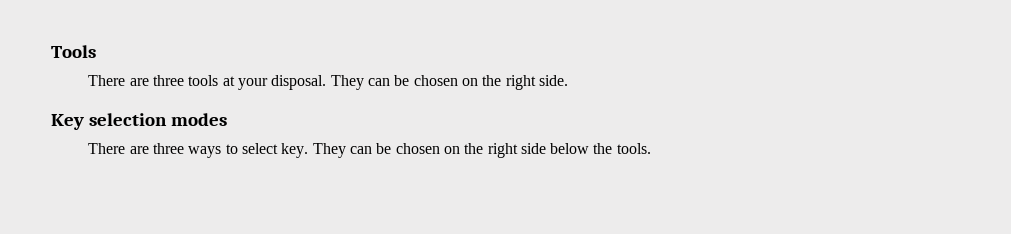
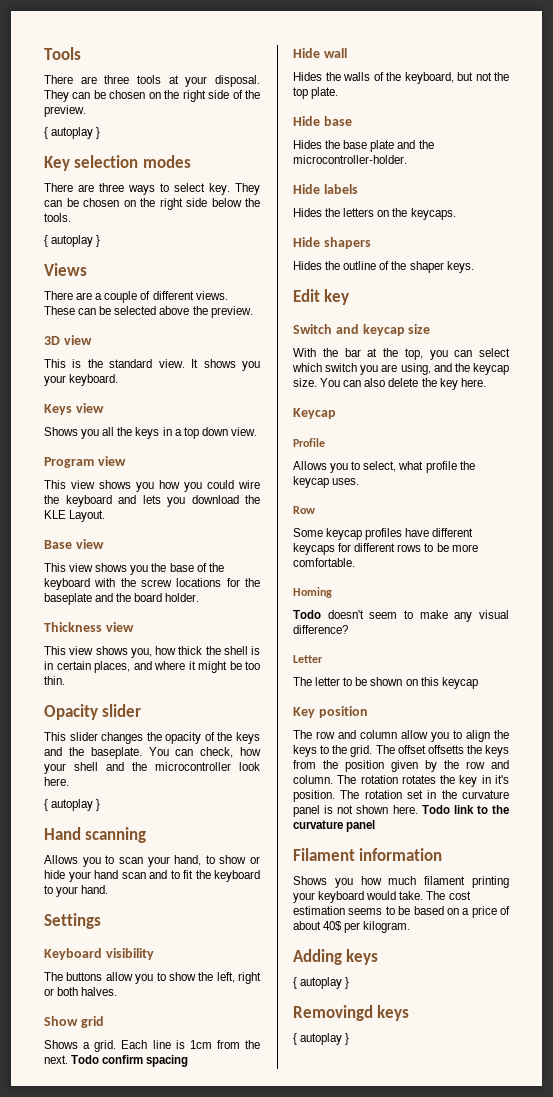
- They can be chosen on the right side.
+ They can be chosen on the right side of the preview.
+ { autoplay }
  They can be chosen on the right side below the tools.
+ { autoplay }
+ Views
+ There are a couple of different views. These can be selected above the preview.
+ 3D view
+ This is the standard view. It shows you your keyboard.
+ Keys view
+ Shows you all the keys in a top down view.
+ Program view
+ This view shows you how you could wire the keyboard and lets you download the KLE Layout.
+ Base view
+ This view shows you the base of the keyboard with the screw locations for the baseplate and the board holder.
+ Thickness view
+ This view shows you, how thick the shell is in certain places, and where it might be too thin.
+ Opacity slider
+ This slider changes the opacity of the keys and the baseplate. You can check, how your shell and the microcontroller look here.
+ { autoplay }
+ Hand scanning
+ Allows you to scan your hand, to show or hide your hand scan and to fit the keyboard to your hand.
+ Settings
+ Keyboard visibility
+ The buttons allow you to show the left, right or both halves.
+ Show grid
+ Shows a grid. Each line is 1cm from the next. Todo confirm spacing
+ Hide wall
+ Hides the walls of the keyboard, but not the top plate.
+ Hide base
+ Hides the base plate and the microcontroller-holder.
+ Hide labels
+ Hides the letters on the keycaps.
+ Hide shapers
+ Hides the outline of the shaper keys.
+ Edit key
+ Switch and keycap size
+ With the bar at the top, you can select which switch you are using, and the keycap size. You can also delete the key here.
+ Keycap
+ Profile
+ Allows you to select, what profile the keycap uses.
+ Row
+ Some keycap profiles have different keycaps for different rows to be more comfortable.
+ Homing
+ Todo doesn't seem to make any visual difference?
+ Letter
+ The letter to be shown on this keycap
+ Key position
+ The row and column allow you to align the keys to the grid. The offset offsetts the keys from the position given by the row and column. The rotation rotates the key in it's position. The rotation set in the curvature panel is not shown here. Todo link to the curvature panel
+ Filament information
+ Shows you how much filament printing your keyboard would take. The cost estimation seems to be based on a price of about 40$ per kilogram.
+ Adding keys
+ { autoplay }
+ Removingd keys
+ { autoplay }

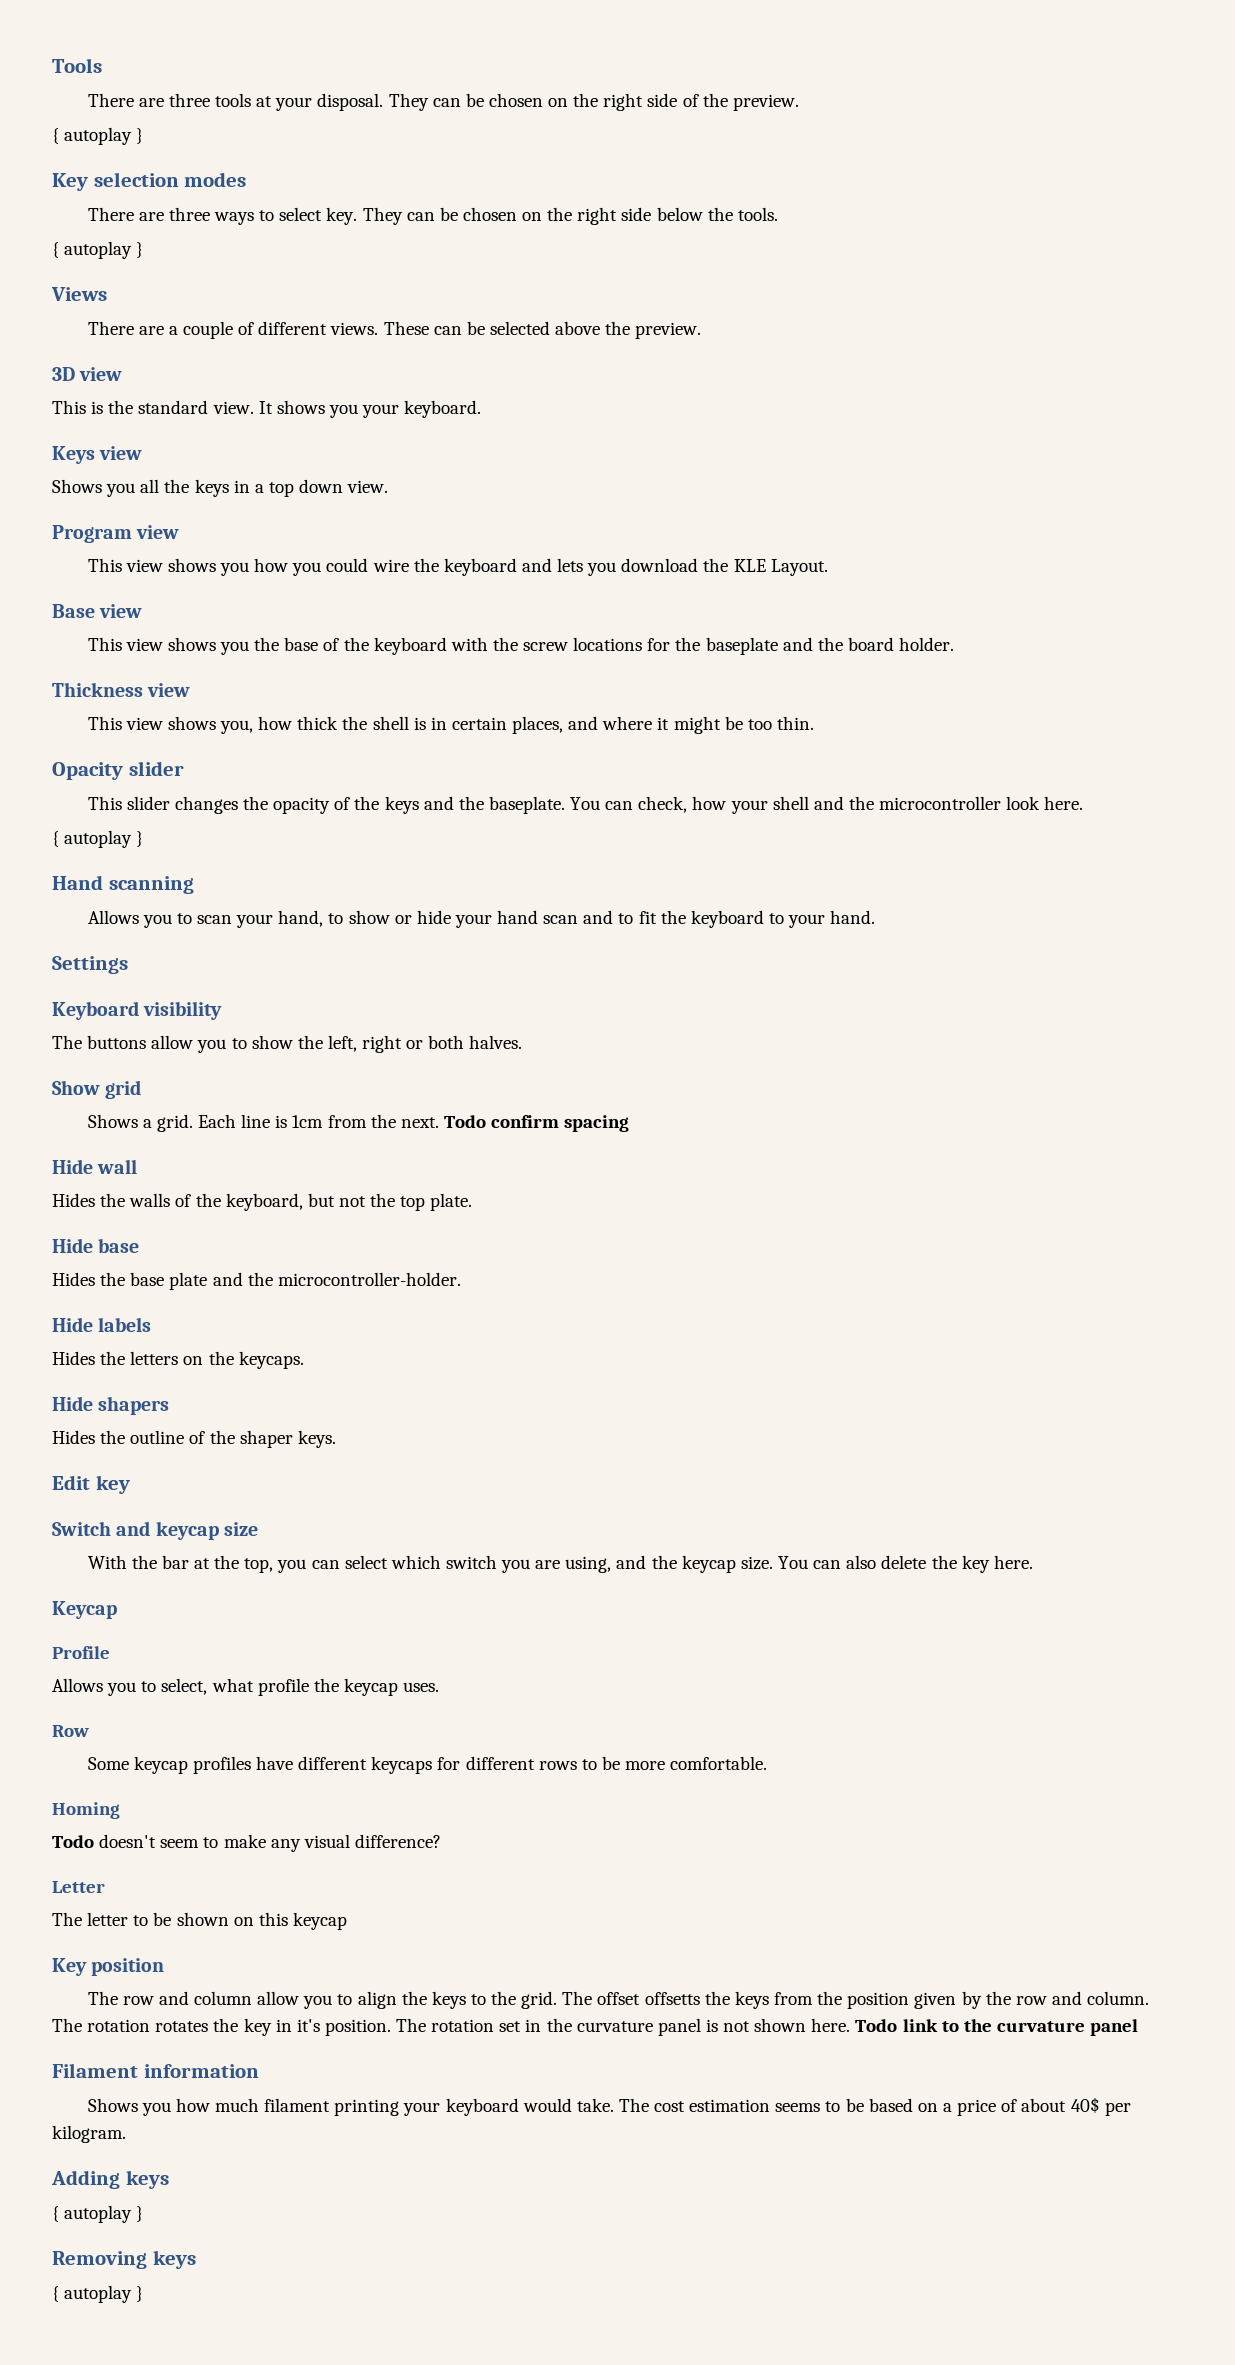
- Removingd keys
+ Removing keys

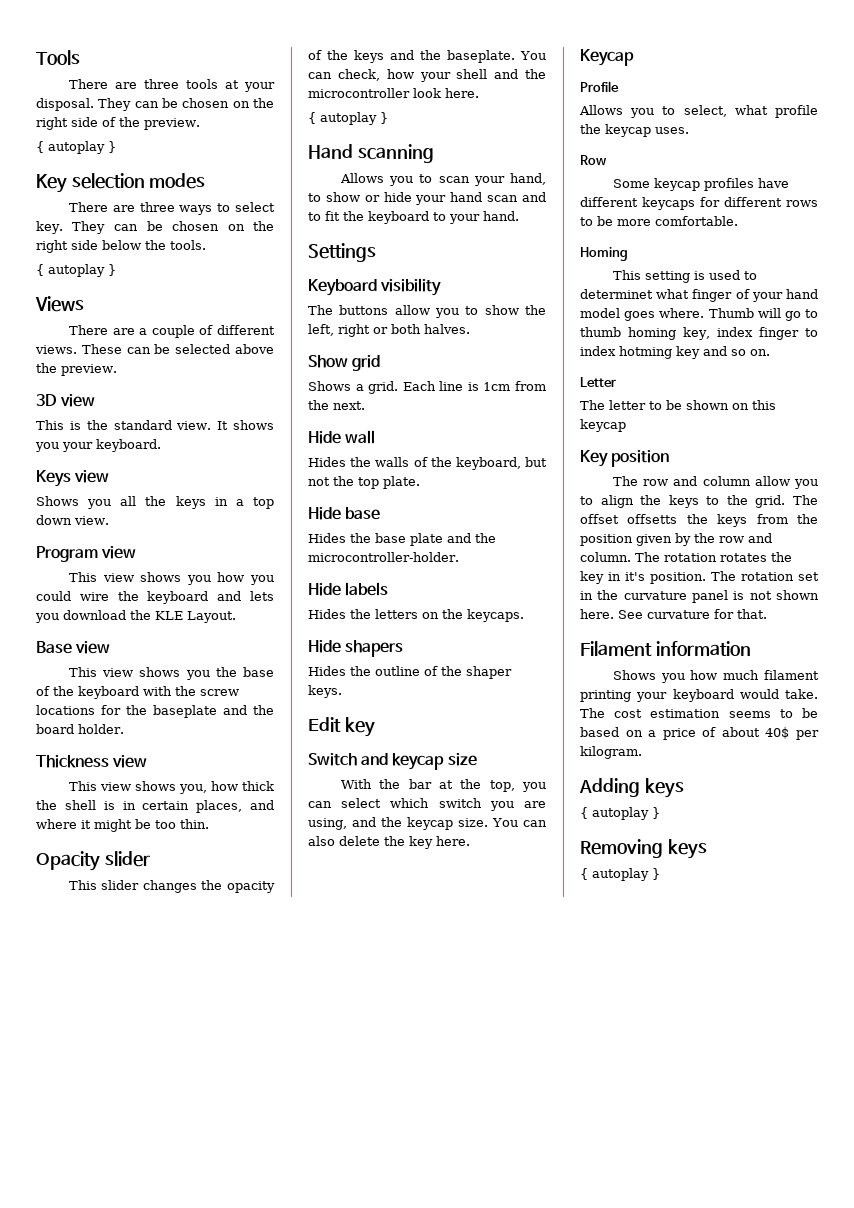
- Todo confirm spacing
- Todo doesn't seem to make any visual difference?
+ This setting is used to determinet what finger of your hand model goes where. Thumb will go to thumb homing key, index finger to index hotming key and so on.
- Todo link to the curvature panel
+ See curvature for that.

